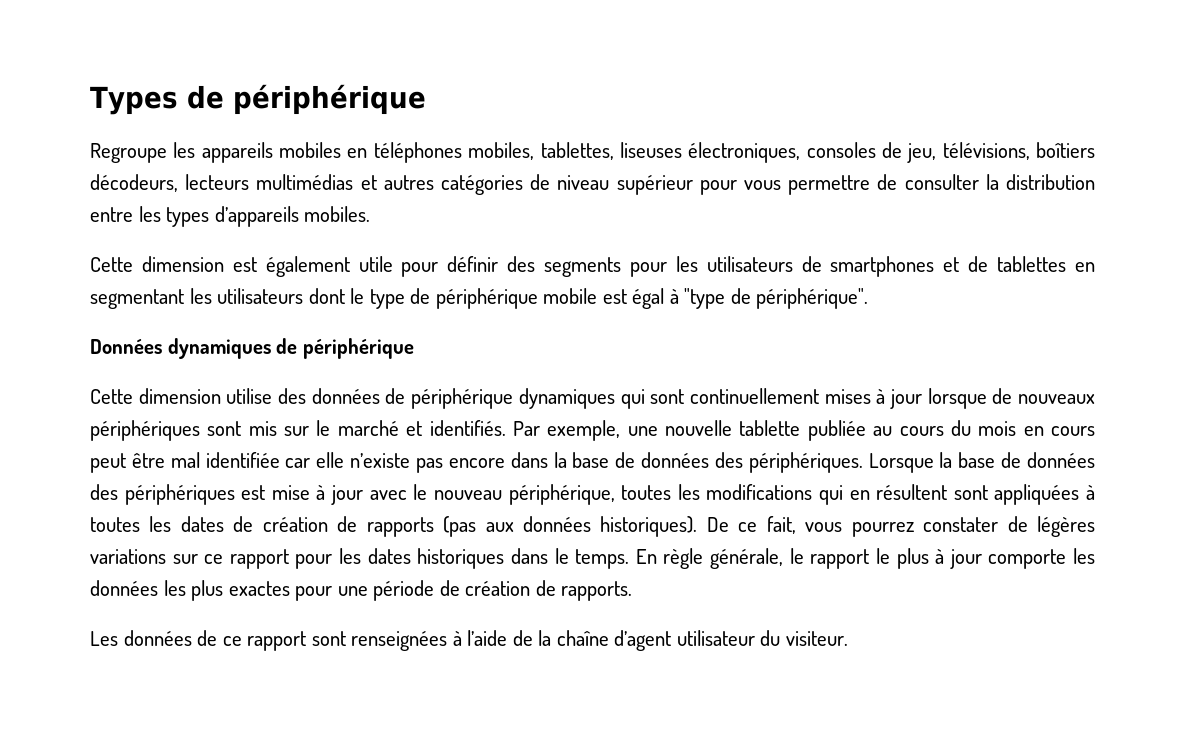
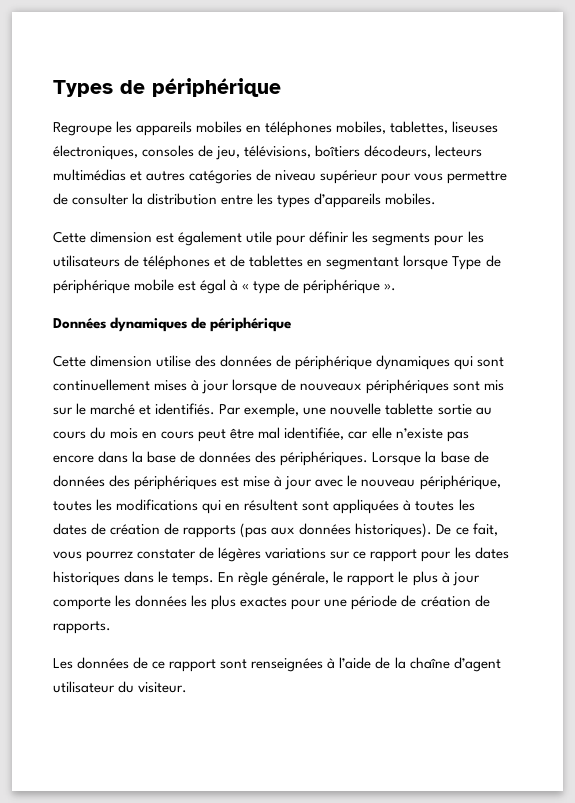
- Cette dimension est également utile pour définir des segments pour les utilisateurs de smartphones et de tablettes en segmentant les utilisateurs dont le type de périphérique mobile est égal à "type de périphérique".
+ Cette dimension est également utile pour définir les segments pour les utilisateurs de téléphones et de tablettes en segmentant lorsque Type de périphérique mobile est égal à « type de périphérique ».
- Par exemple, une nouvelle tablette publiée au cours du mois en cours peut être mal identifiée car elle n’existe pas encore dans la base de données des périphériques.
+ Par exemple, une nouvelle tablette sortie au cours du mois en cours peut être mal identifiée, car elle n’existe pas encore dans la base de données des périphériques.

